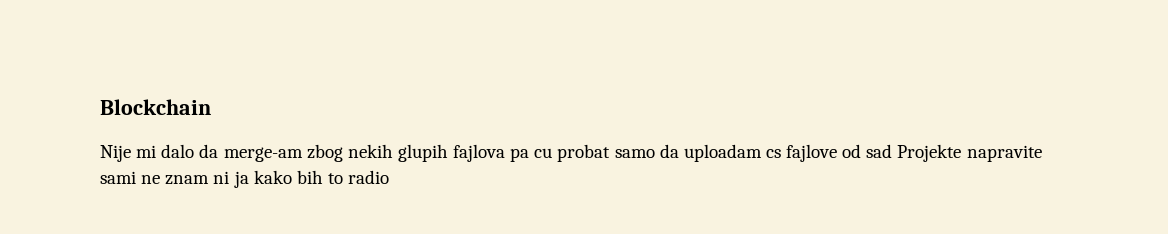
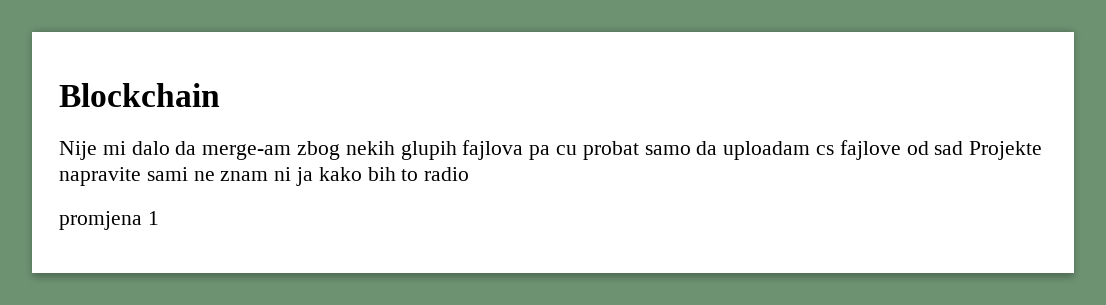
+ promjena 1

